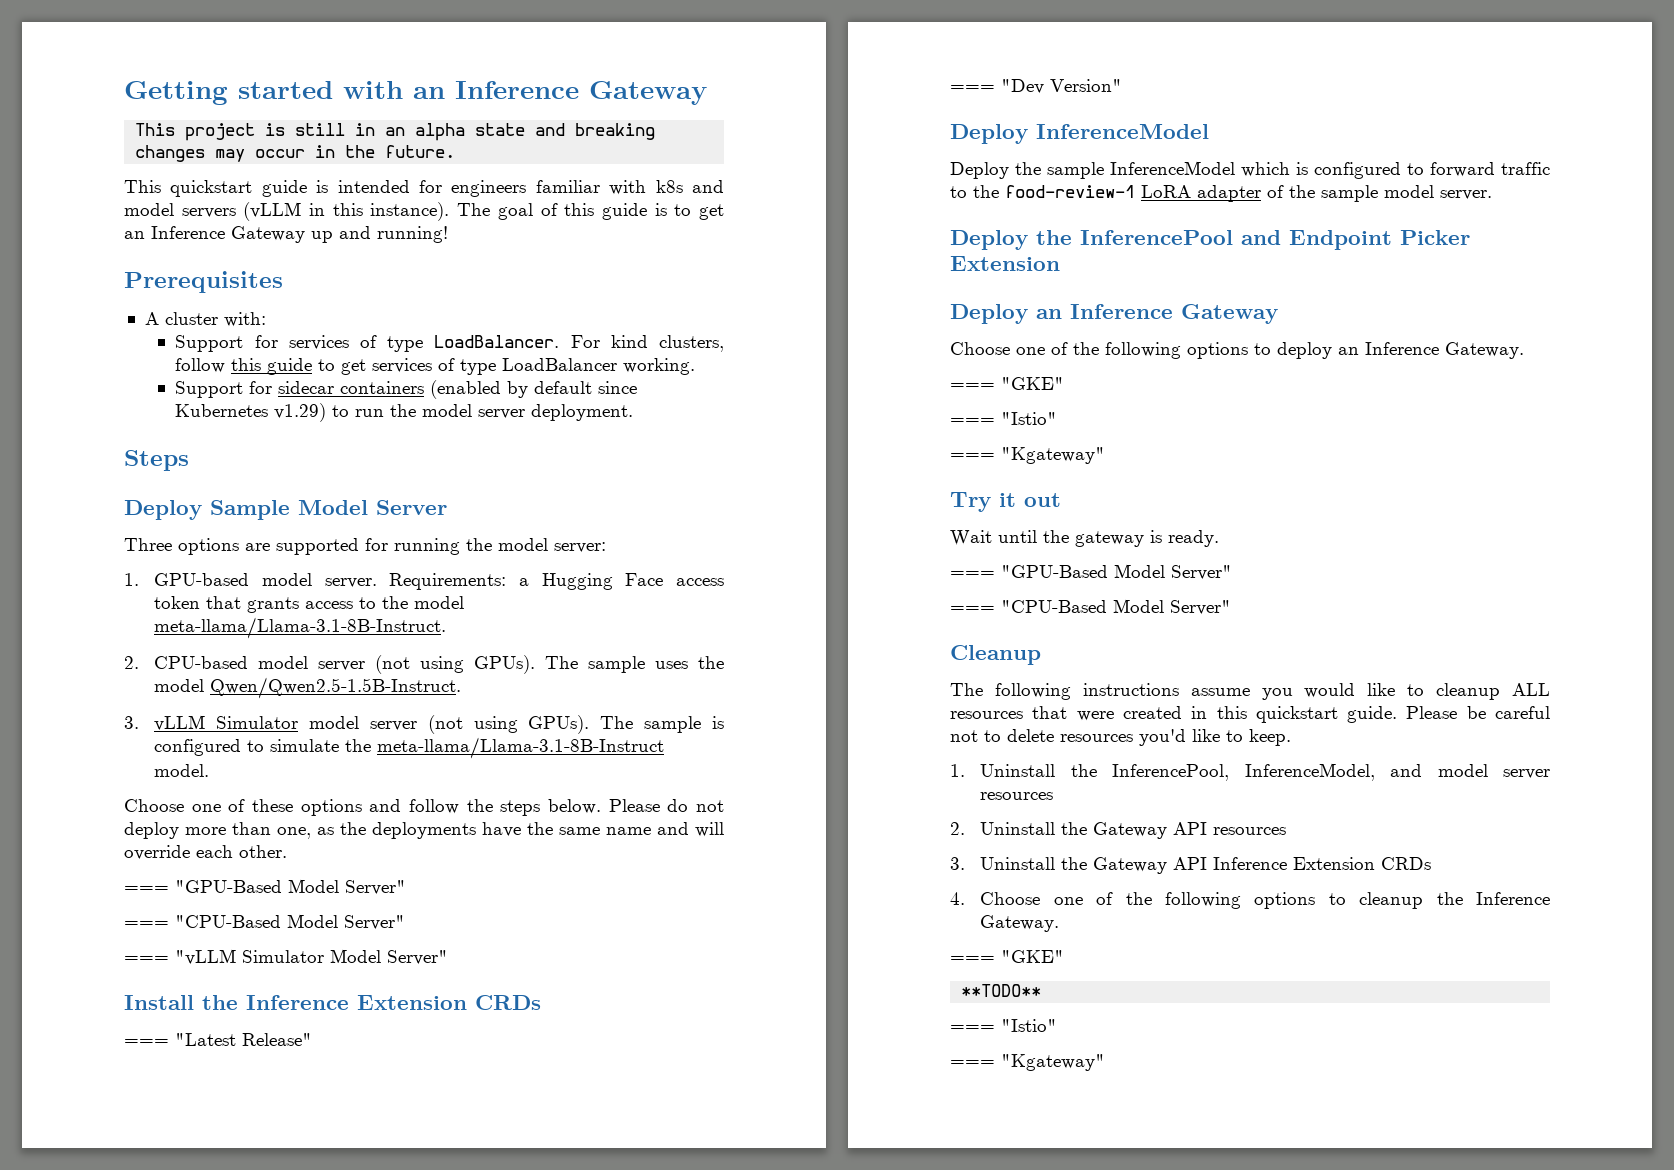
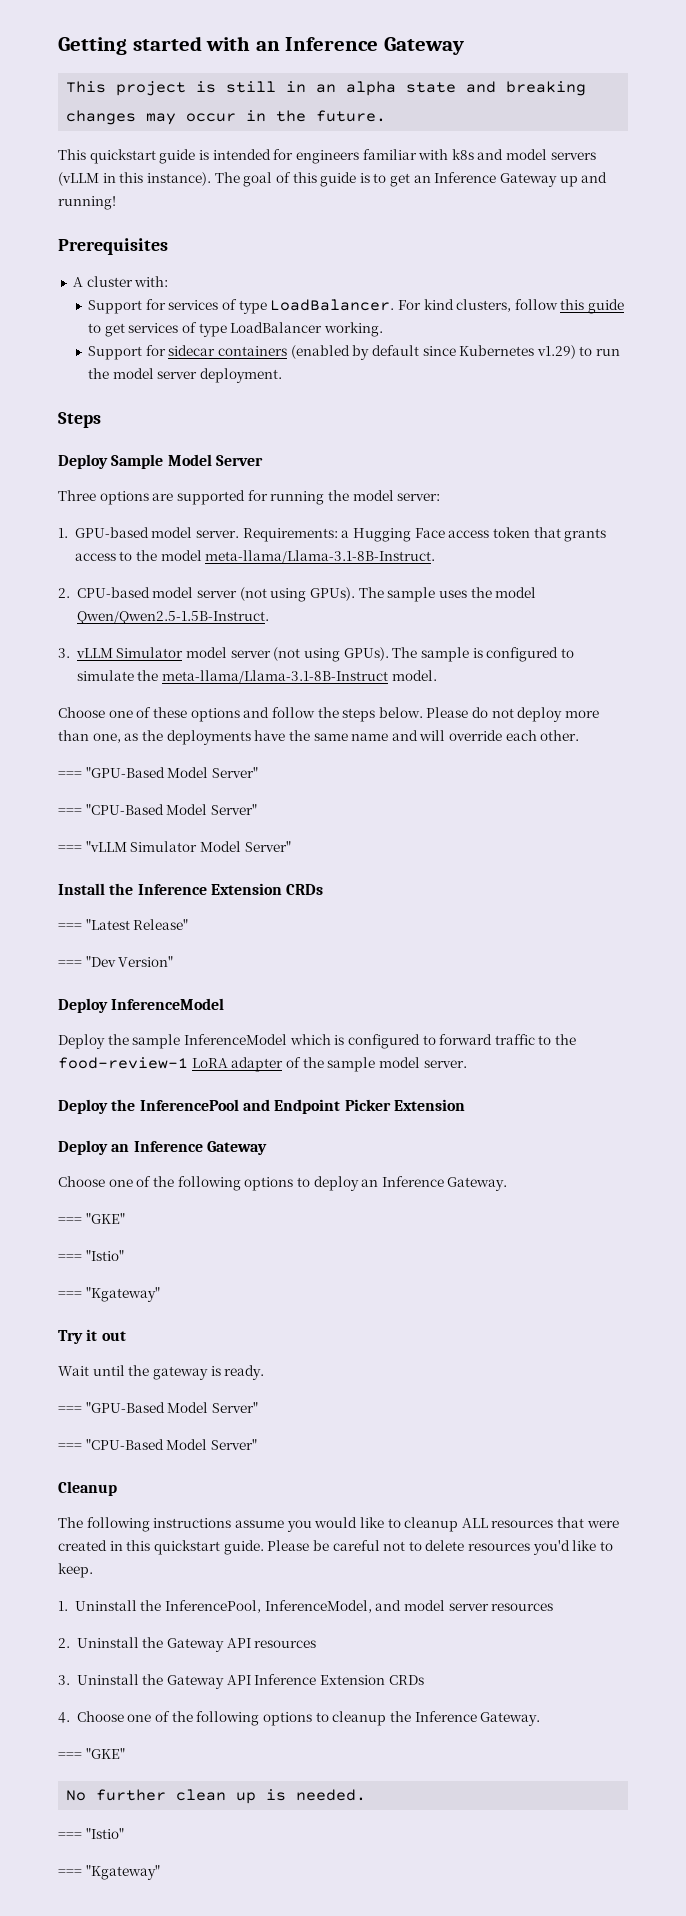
- **TODO**
+ No further clean up is needed.

